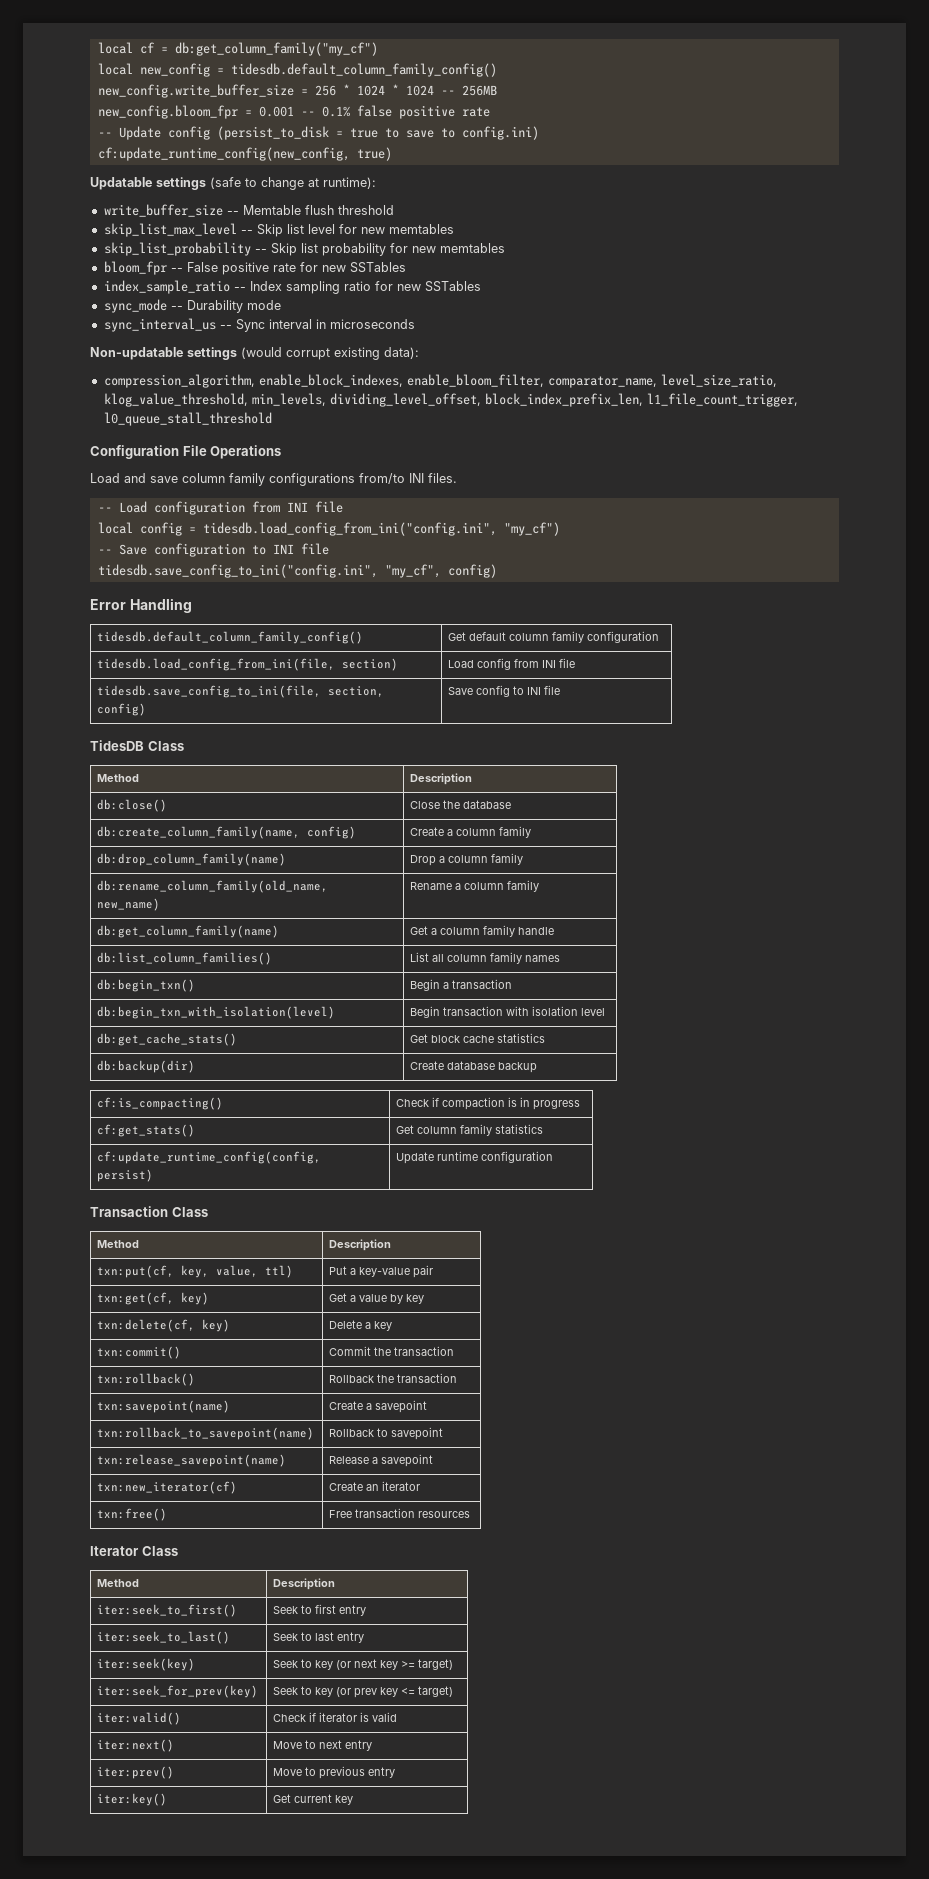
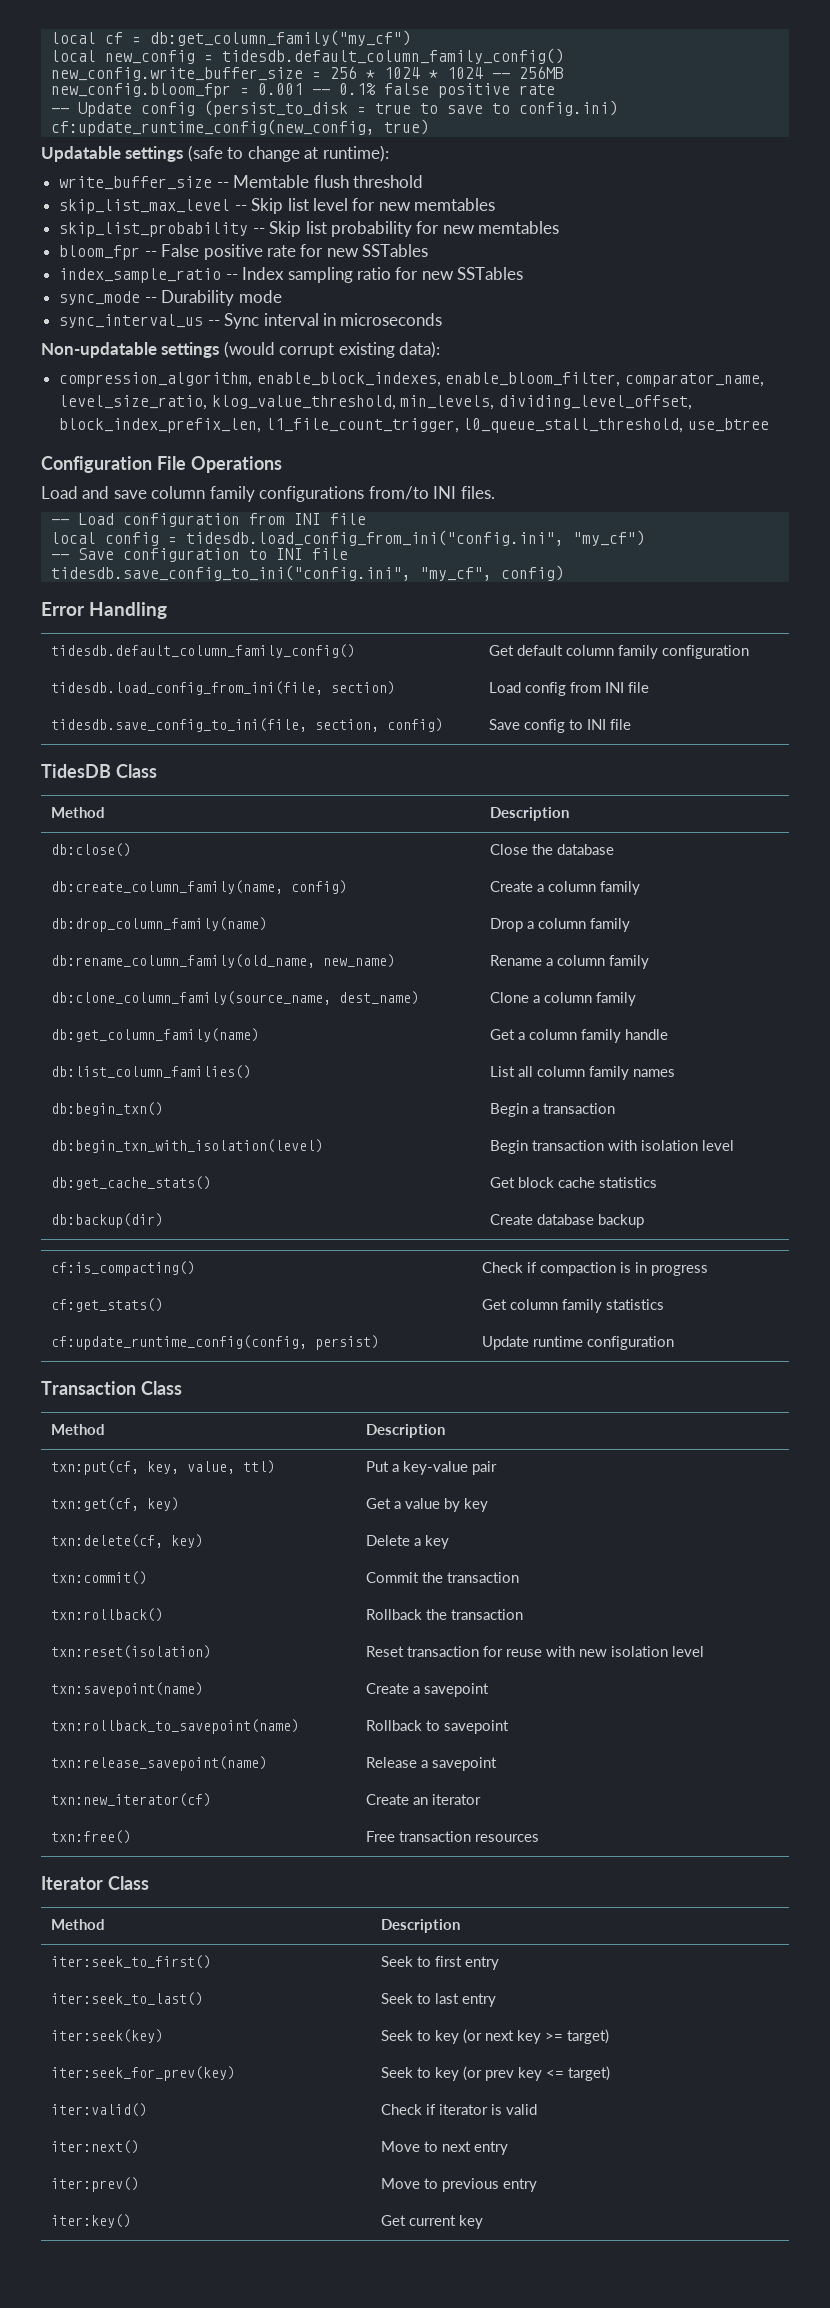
- compression_algorithm, enable_block_indexes, enable_bloom_filter, comparator_name, level_size_ratio, klog_value_threshold, min_levels, dividing_level_offset, block_index_prefix_len, l1_file_count_trigger, l0_queue_stall_threshold
+ compression_algorithm, enable_block_indexes, enable_bloom_filter, comparator_name, level_size_ratio, klog_value_threshold, min_levels, dividing_level_offset, block_index_prefix_len, l1_file_count_trigger, l0_queue_stall_threshold, use_btree
+ db:clone_column_family(source_name, dest_name) | Clone a column family
+ txn:reset(isolation) | Reset transaction for reuse with new isolation level

